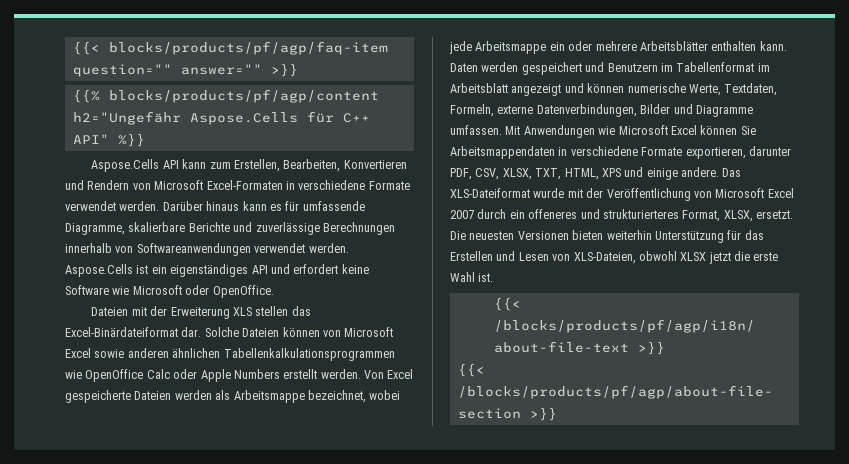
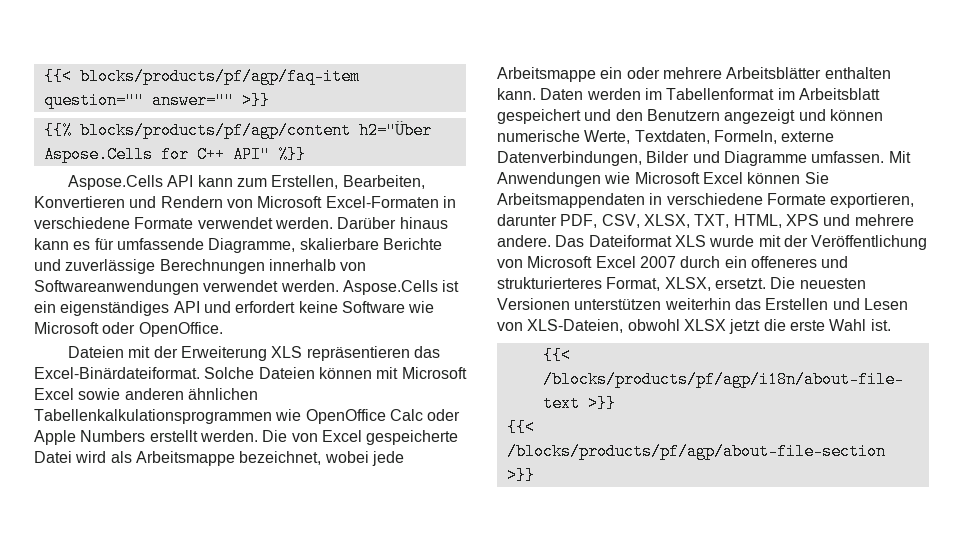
- {{% blocks/products/pf/agp/content h2="Ungefähr Aspose.Cells für C++ API" %}}
+ {{% blocks/products/pf/agp/content h2="Über Aspose.Cells for C++ API" %}}
- Dateien mit der Erweiterung XLS stellen das Excel-Binärdateiformat dar.
+ Dateien mit der Erweiterung XLS repräsentieren das Excel-Binärdateiformat.
- Solche Dateien können von Microsoft Excel sowie anderen ähnlichen Tabellenkalkulationsprogrammen wie OpenOffice Calc oder Apple Numbers erstellt werden.
+ Solche Dateien können mit Microsoft Excel sowie anderen ähnlichen Tabellenkalkulationsprogrammen wie OpenOffice Calc oder Apple Numbers erstellt werden.
- Von Excel gespeicherte Dateien werden als Arbeitsmappe bezeichnet, wobei jede Arbeitsmappe ein oder mehrere Arbeitsblätter enthalten kann.
+ Die von Excel gespeicherte Datei wird als Arbeitsmappe bezeichnet, wobei jede Arbeitsmappe ein oder mehrere Arbeitsblätter enthalten kann.
- Daten werden gespeichert und Benutzern im Tabellenformat im Arbeitsblatt angezeigt und können numerische Werte, Textdaten, Formeln, externe Datenverbindungen, Bilder und Diagramme umfassen.
+ Daten werden im Tabellenformat im Arbeitsblatt gespeichert und den Benutzern angezeigt und können numerische Werte, Textdaten, Formeln, externe Datenverbindungen, Bilder und Diagramme umfassen.
- Mit Anwendungen wie Microsoft Excel können Sie Arbeitsmappendaten in verschiedene Formate exportieren, darunter PDF, CSV, XLSX, TXT, HTML, XPS und einige andere.
+ Mit Anwendungen wie Microsoft Excel können Sie Arbeitsmappendaten in verschiedene Formate exportieren, darunter PDF, CSV, XLSX, TXT, HTML, XPS und mehrere andere.
- Das XLS-Dateiformat wurde mit der Veröffentlichung von Microsoft Excel 2007 durch ein offeneres und strukturierteres Format, XLSX, ersetzt.
+ Das Dateiformat XLS wurde mit der Veröffentlichung von Microsoft Excel 2007 durch ein offeneres und strukturierteres Format, XLSX, ersetzt.
- Die neuesten Versionen bieten weiterhin Unterstützung für das Erstellen und Lesen von XLS-Dateien, obwohl XLSX jetzt die erste Wahl ist.
+ Die neuesten Versionen unterstützen weiterhin das Erstellen und Lesen von XLS-Dateien, obwohl XLSX jetzt die erste Wahl ist.

